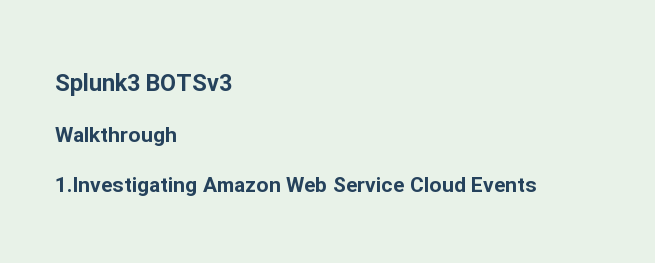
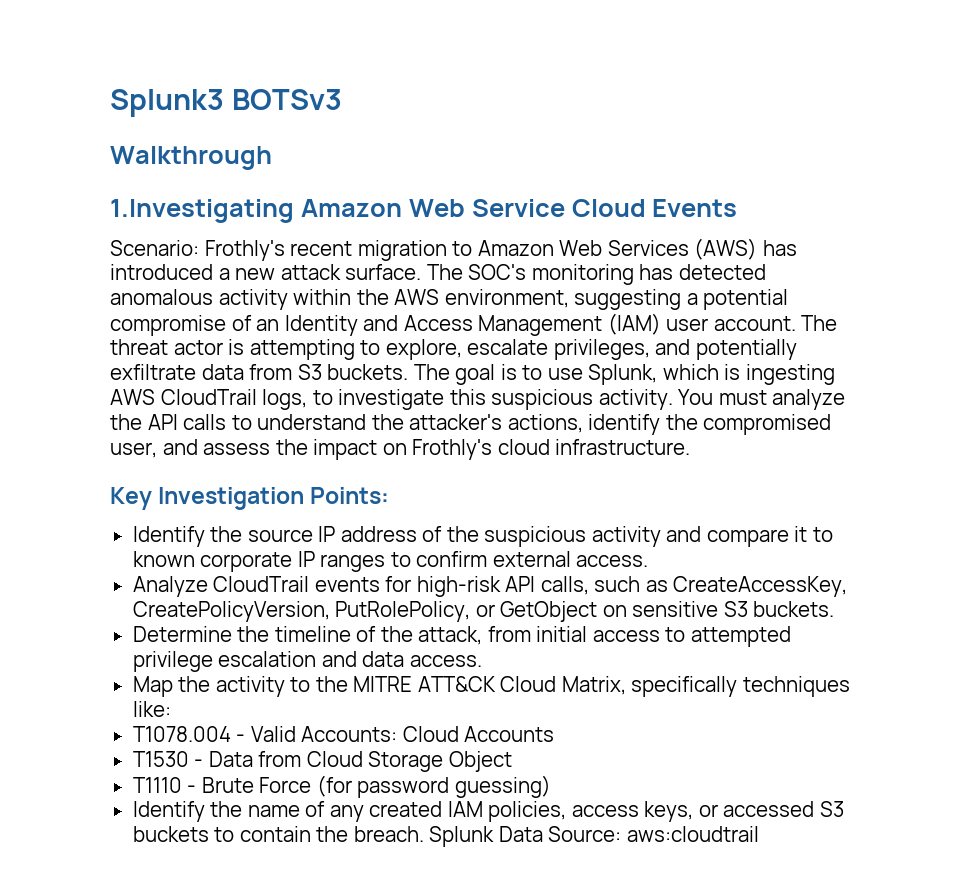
+ Scenario: Frothly's recent migration to Amazon Web Services (AWS) has introduced a new attack surface. The SOC's monitoring has detected anomalous activity within the AWS environment, suggesting a potential compromise of an Identity and Access Management (IAM) user account. The threat actor is attempting to explore, escalate privileges, and potentially exfiltrate data from S3 buckets. The goal is to use Splunk, which is ingesting AWS CloudTrail logs, to investigate this suspicious activity. You must analyze the API calls to understand the attacker's actions, identify the compromised user, and assess the impact on Frothly's cloud infrastructure.
+ Key Investigation Points:
+ Identify the source IP address of the suspicious activity and compare it to known corporate IP ranges to confirm external access.
+ Analyze CloudTrail events for high-risk API calls, such as CreateAccessKey, CreatePolicyVersion, PutRolePolicy, or GetObject on sensitive S3 buckets.
+ Determine the timeline of the attack, from initial access to attempted privilege escalation and data access.
+ Map the activity to the MITRE ATT&CK Cloud Matrix, specifically techniques like:
+ T1078.004 - Valid Accounts: Cloud Accounts
+ T1530 - Data from Cloud Storage Object
+ T1110 - Brute Force (for password guessing)
+ Identify the name of any created IAM policies, access keys, or accessed S3 buckets to contain the breach. Splunk Data Source: aws:cloudtrail

